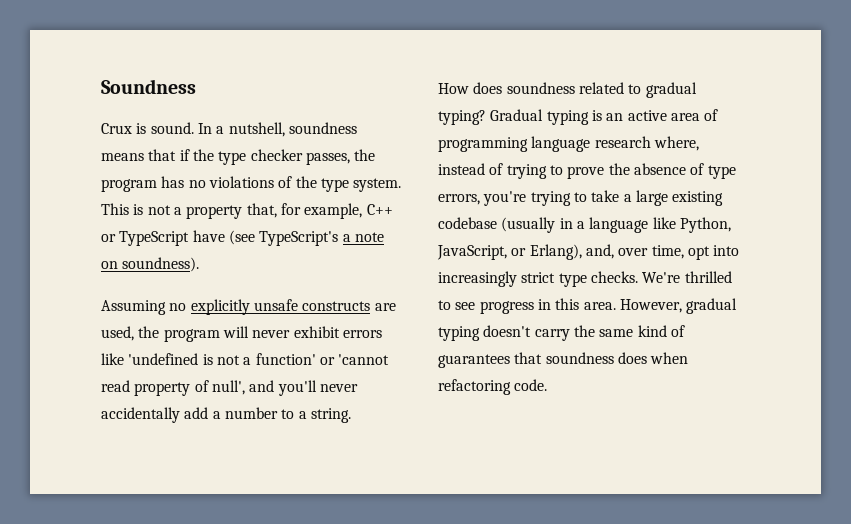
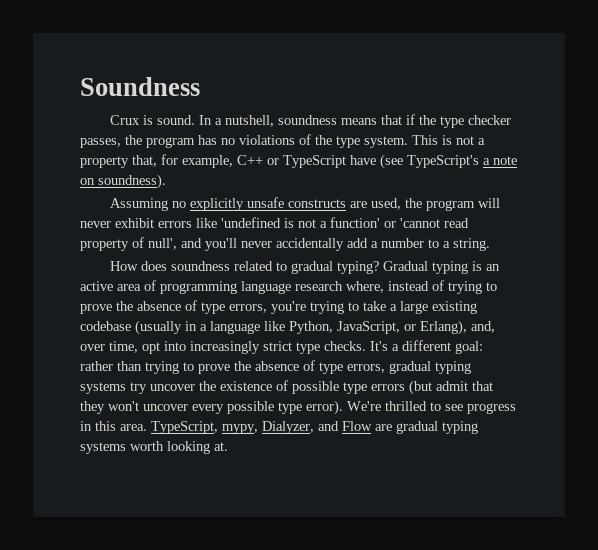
+ It's a different goal: rather than trying to prove the absence of type errors, gradual typing systems try uncover the existence of possible type errors (but admit that they won't uncover every possible type error).
- However, gradual typing doesn't carry the same kind of guarantees that soundness does when refactoring code.
+ TypeScript, mypy, Dialyzer, and Flow are gradual typing systems worth looking at.

